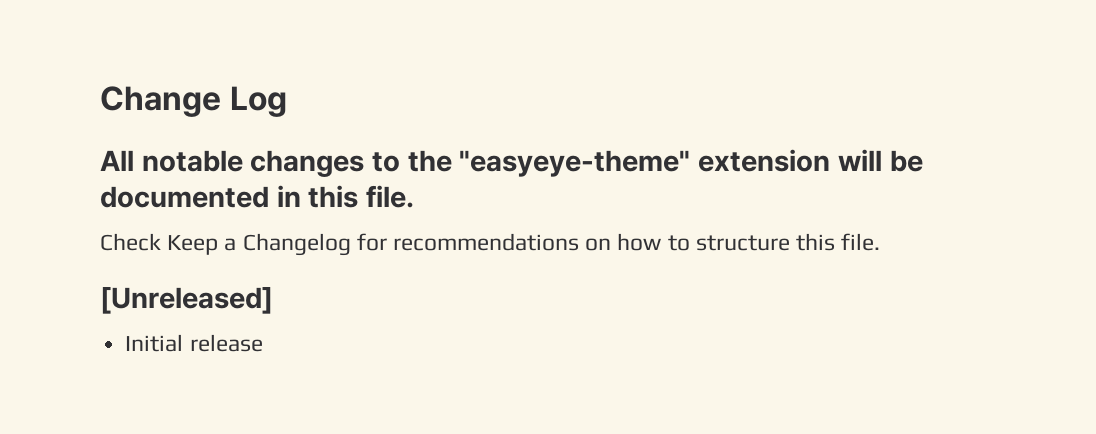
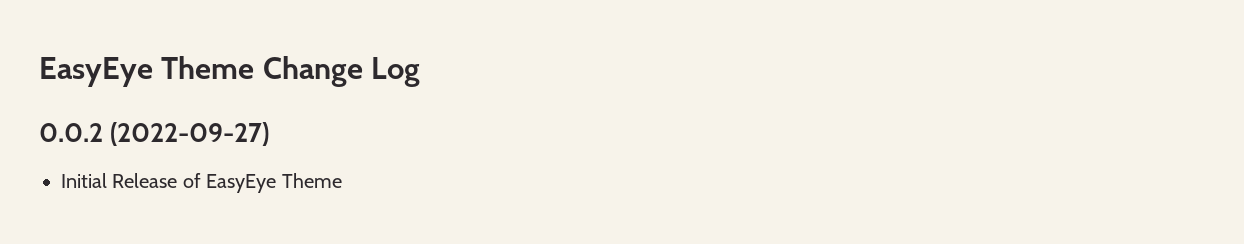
- Change Log
+ EasyEye Theme Change Log
- All notable changes to the "easyeye-theme" extension will be documented in this file.
- Check Keep a Changelog for recommendations on how to structure this file.
- [Unreleased]
- Initial release
+ 0.0.2 (2022-09-27)
+ Initial Release of EasyEye Theme

